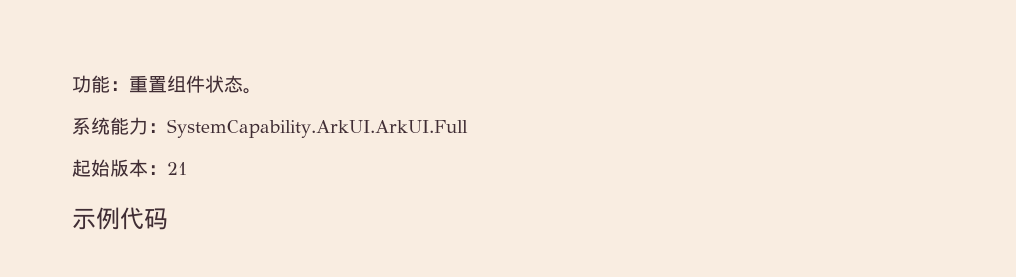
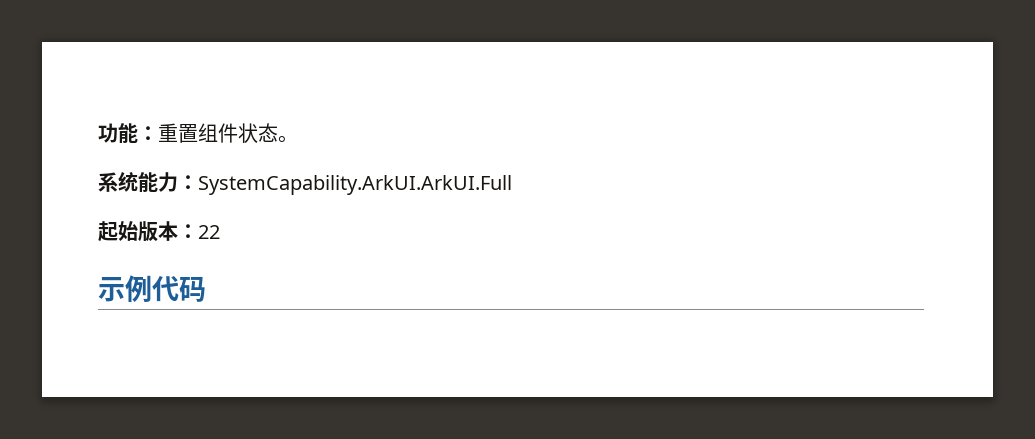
- 起始版本：21
+ 起始版本：22

